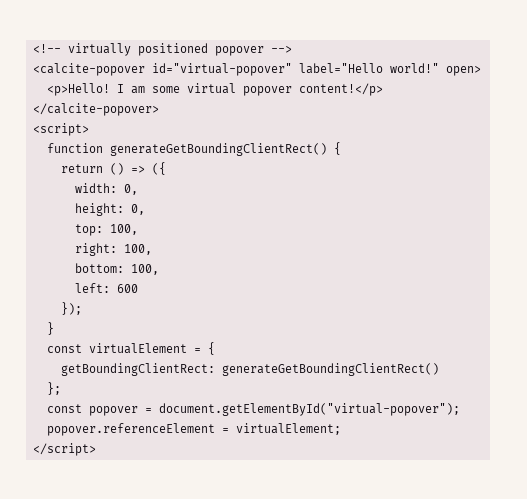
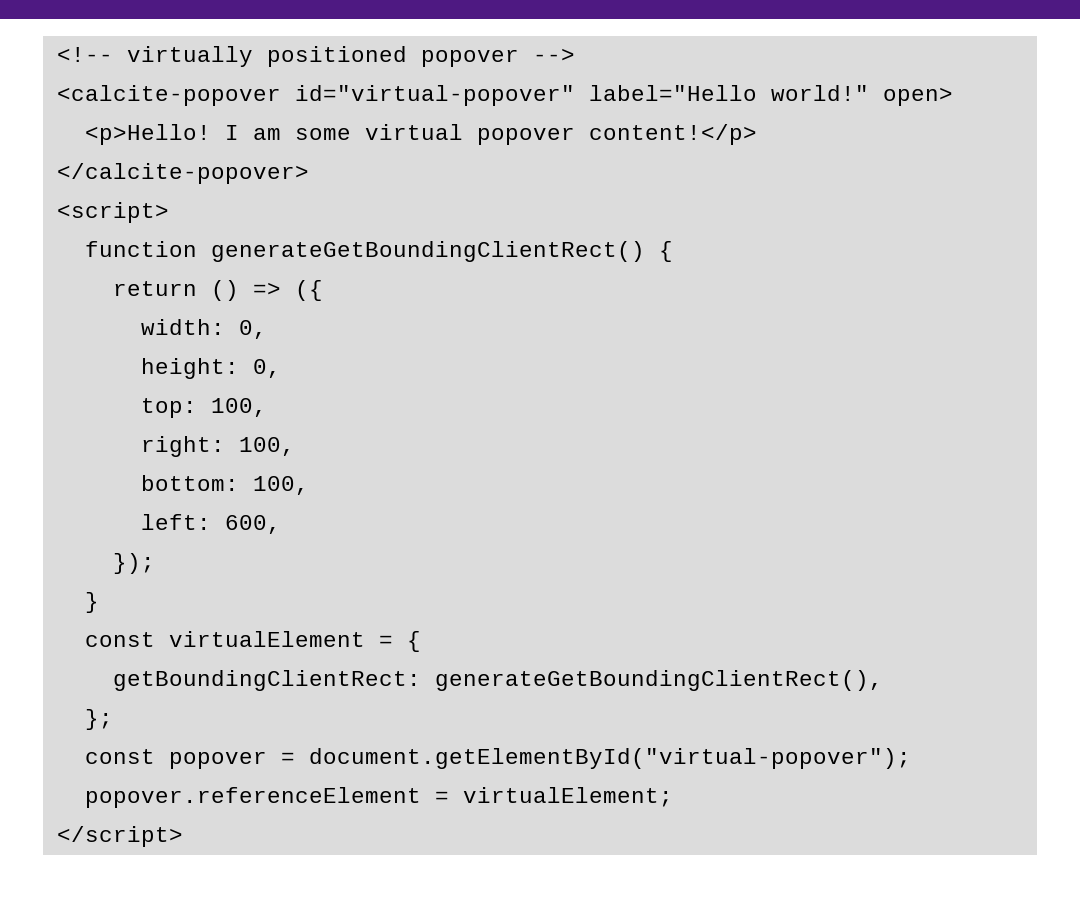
- left: 600
+ left: 600,
- getBoundingClientRect: generateGetBoundingClientRect()
+ getBoundingClientRect: generateGetBoundingClientRect(),

